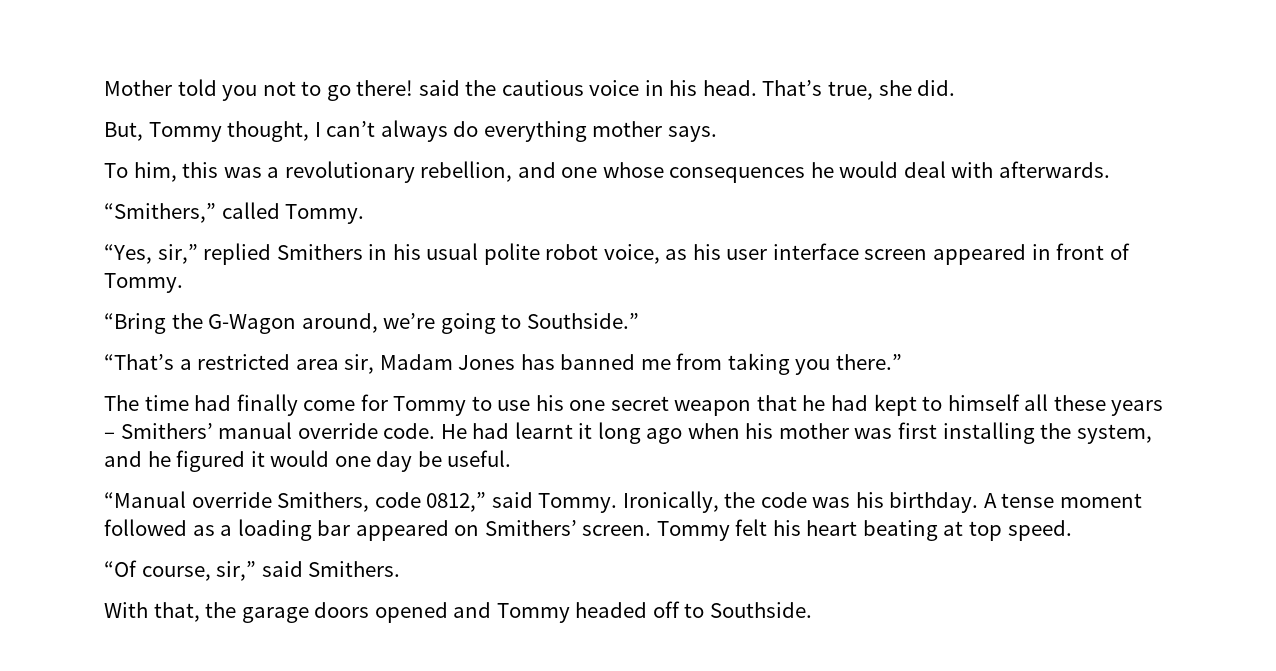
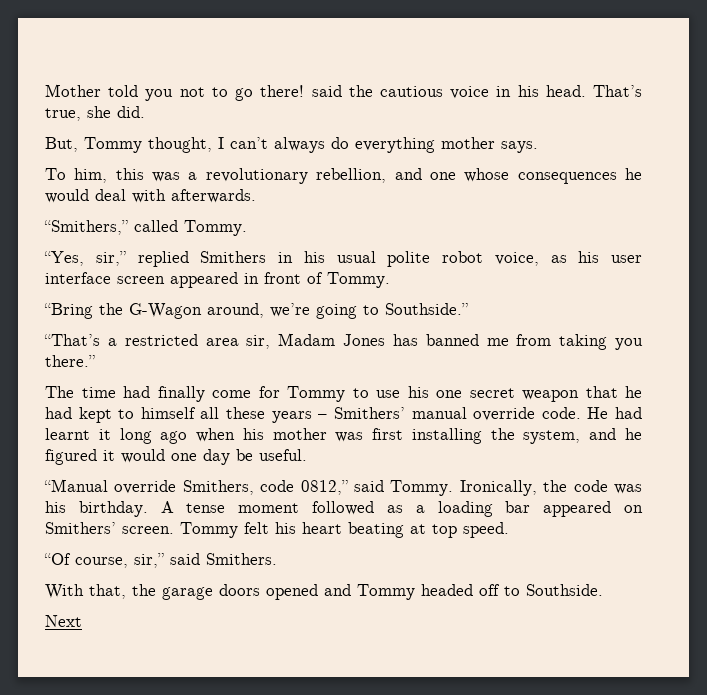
+ Next

